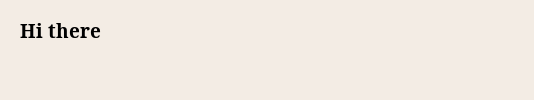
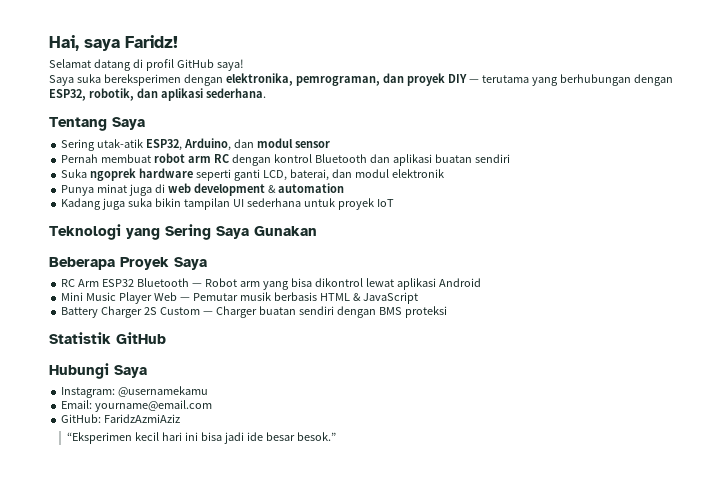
- Hi there
+ Hai, saya Faridz!
+ Selamat datang di profil GitHub saya!
+ Saya suka bereksperimen dengan elektronika, pemrograman, dan proyek DIY — terutama yang berhubungan dengan ESP32, robotik, dan aplikasi sederhana.
+ Tentang Saya
+ Sering utak-atik ESP32, Arduino, dan modul sensor
+ Pernah membuat robot arm RC dengan kontrol Bluetooth dan aplikasi buatan sendiri
+ Suka ngoprek hardware seperti ganti LCD, baterai, dan modul elektronik
+ Punya minat juga di web development & automation
+ Kadang juga suka bikin tampilan UI sederhana untuk proyek IoT
+ Teknologi yang Sering Saya Gunakan
+ Beberapa Proyek Saya
+ RC Arm ESP32 Bluetooth — Robot arm yang bisa dikontrol lewat aplikasi Android
+ Mini Music Player Web — Pemutar musik berbasis HTML & JavaScript
+ Battery Charger 2S Custom — Charger buatan sendiri dengan BMS proteksi
+ Statistik GitHub
+ Hubungi Saya
+ Instagram: @usernamekamu
+ Email: yourname@email.com
+ GitHub: FaridzAzmiAziz
+ “Eksperimen kecil hari ini bisa jadi ide besar besok.”

